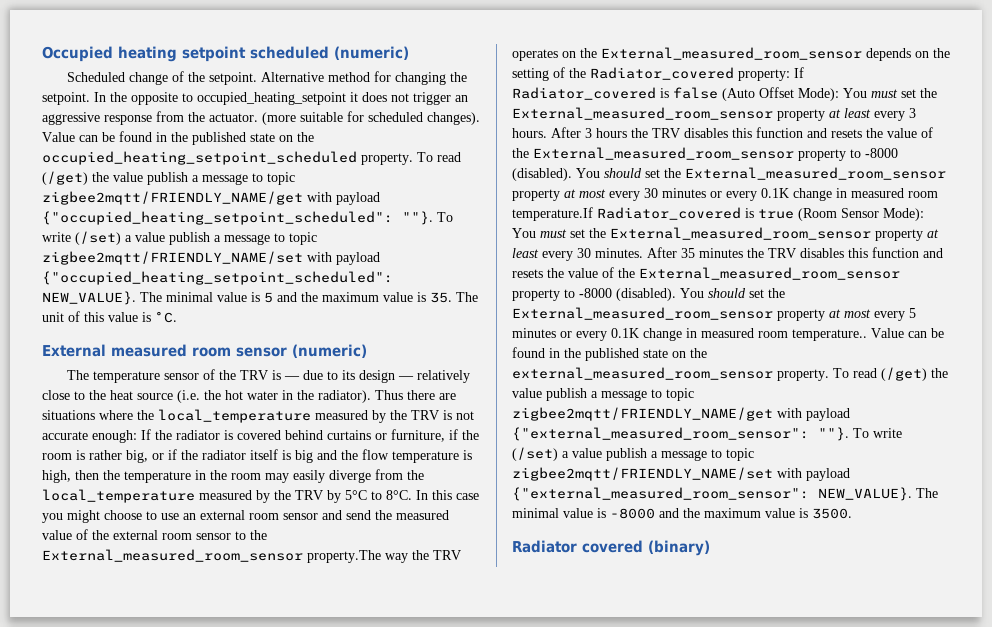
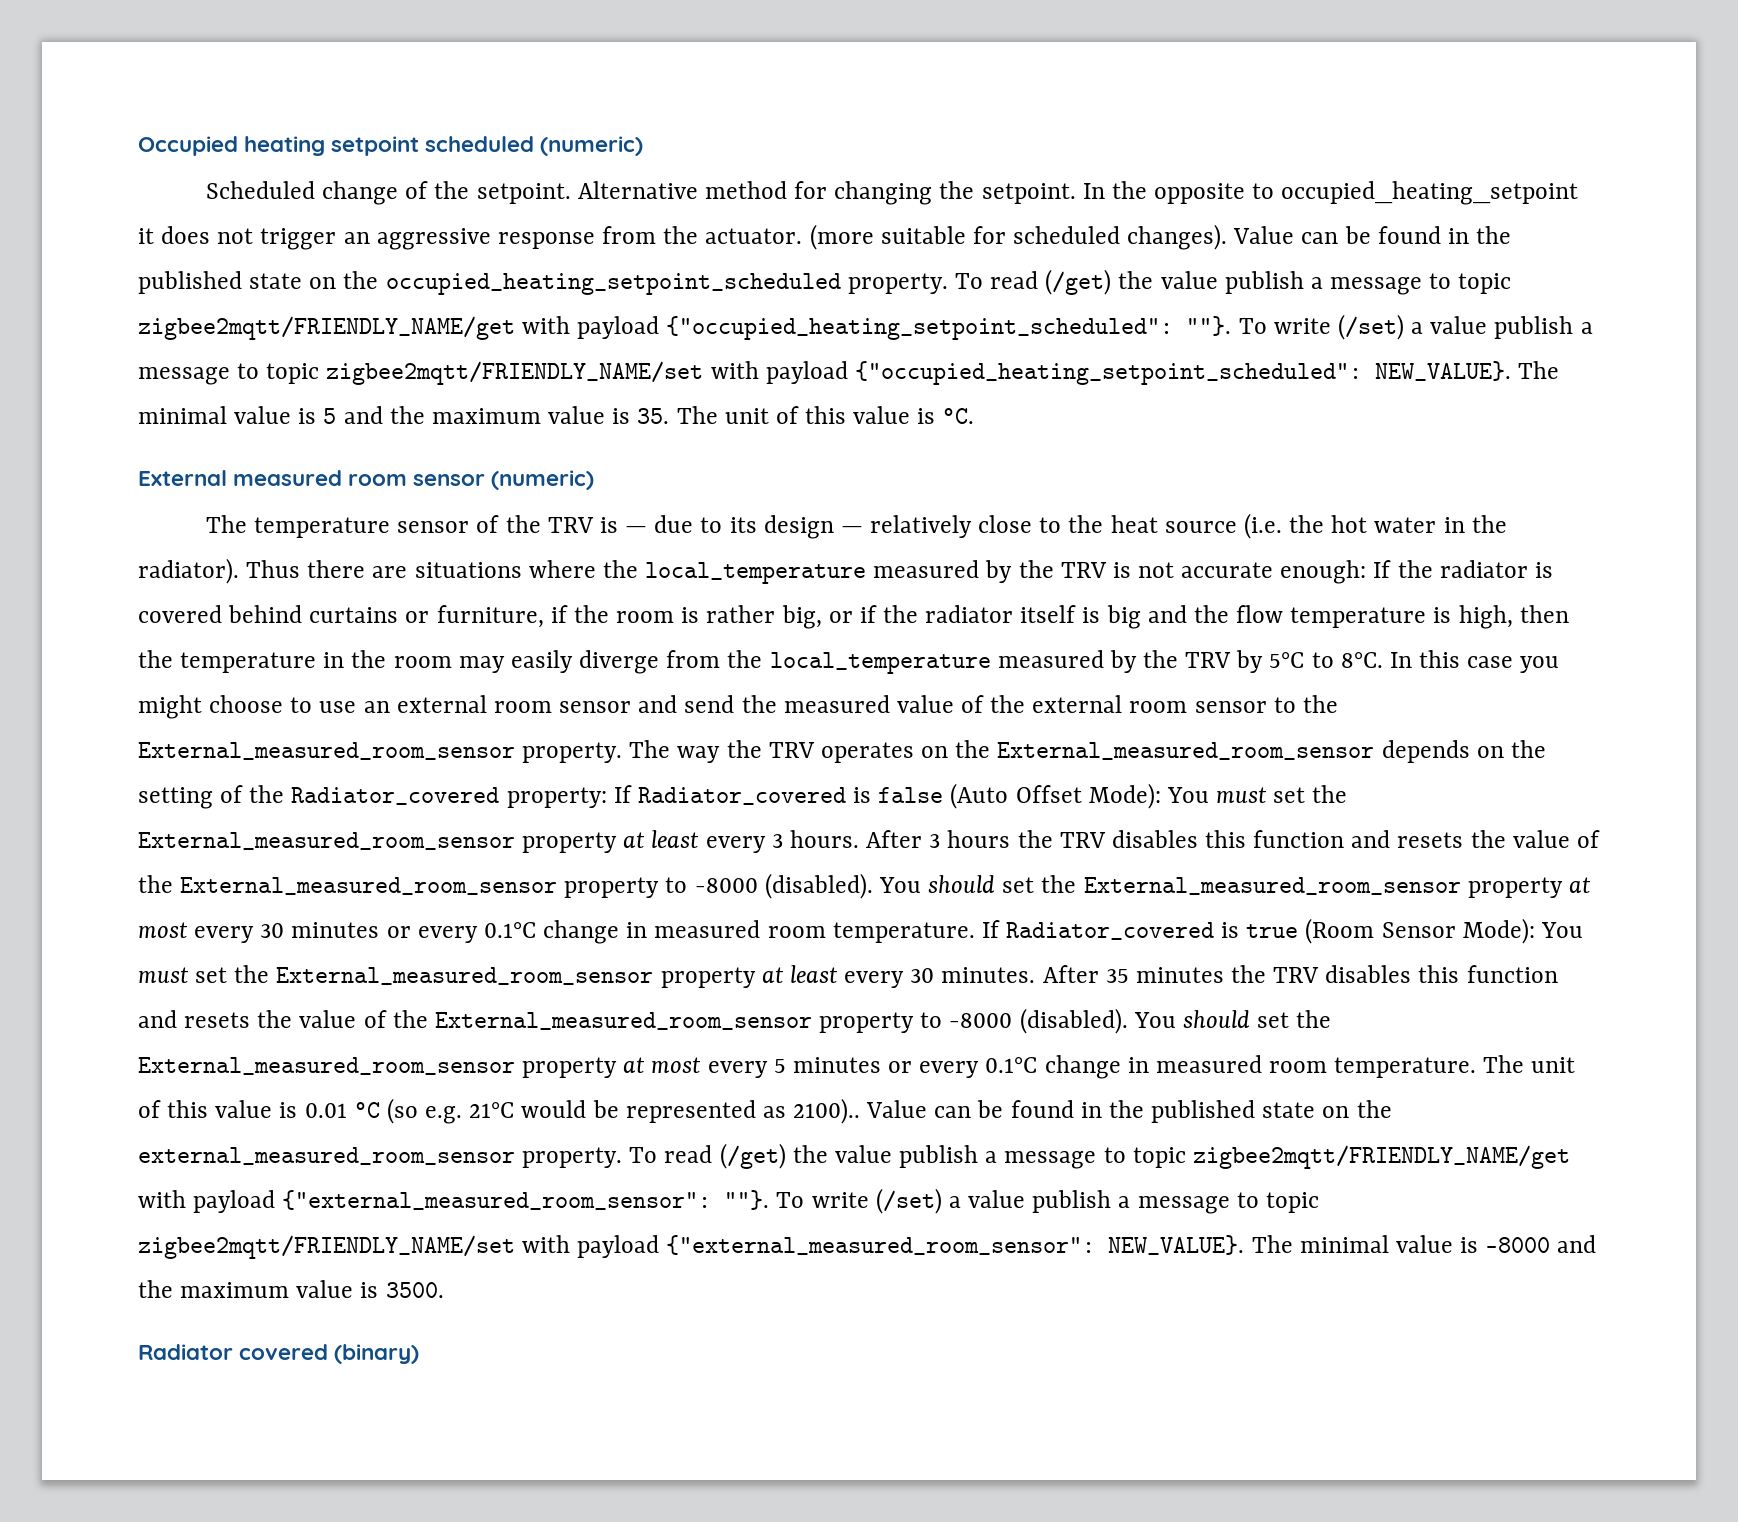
- In this case you might choose to use an external room sensor and send the measured value of the external room sensor to the External_measured_room_sensor property.The way the TRV operates on the External_measured_room_sensor depends on the setting of the Radiator_covered property: If Radiator_covered is false (Auto Offset Mode): You must set the External_measured_room_sensor property at least every 3 hours.
+ In this case you might choose to use an external room sensor and send the measured value of the external room sensor to the External_measured_room_sensor property. The way the TRV operates on the External_measured_room_sensor depends on the setting of the Radiator_covered property: If Radiator_covered is false (Auto Offset Mode): You must set the External_measured_room_sensor property at least every 3 hours.
- You should set the External_measured_room_sensor property at most every 30 minutes or every 0.1K change in measured room temperature.If Radiator_covered is true (Room Sensor Mode): You must set the External_measured_room_sensor property at least every 30 minutes.
+ You should set the External_measured_room_sensor property at most every 30 minutes or every 0.1°C change in measured room temperature. If Radiator_covered is true (Room Sensor Mode): You must set the External_measured_room_sensor property at least every 30 minutes.
- You should set the External_measured_room_sensor property at most every 5 minutes or every 0.1K change in measured room temperature..
+ You should set the External_measured_room_sensor property at most every 5 minutes or every 0.1°C change in measured room temperature. The unit of this value is 0.01 °C (so e.g. 21°C would be represented as 2100)..

